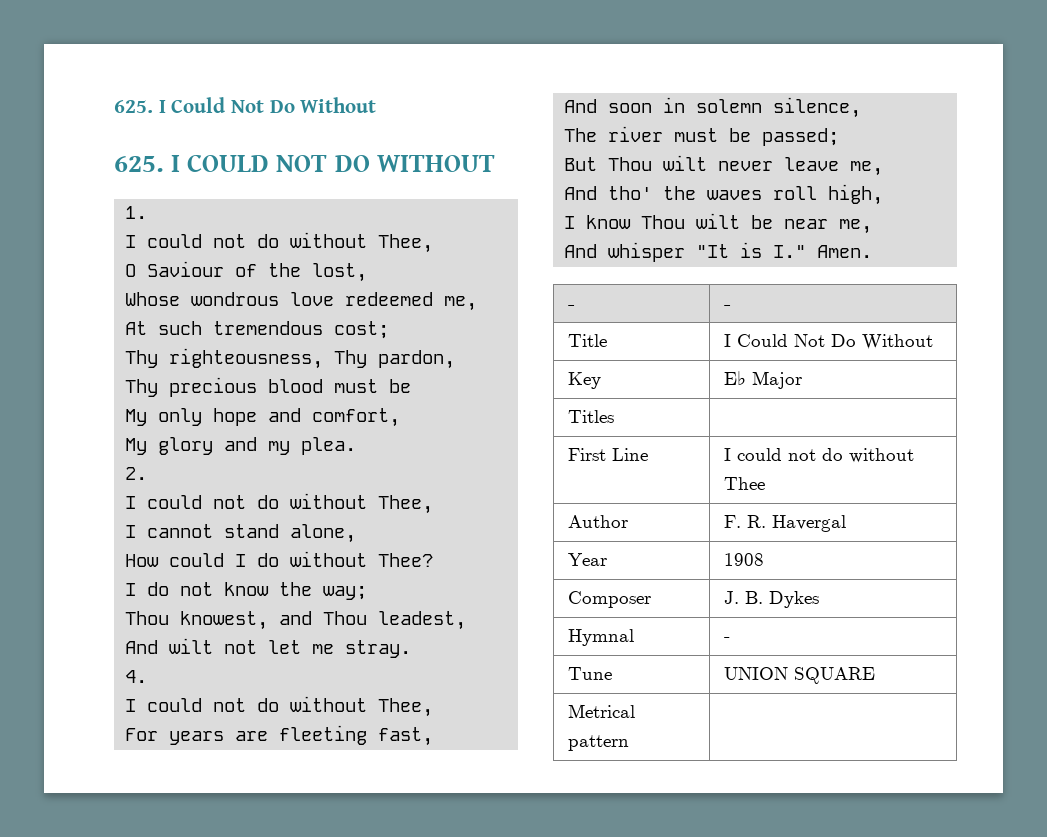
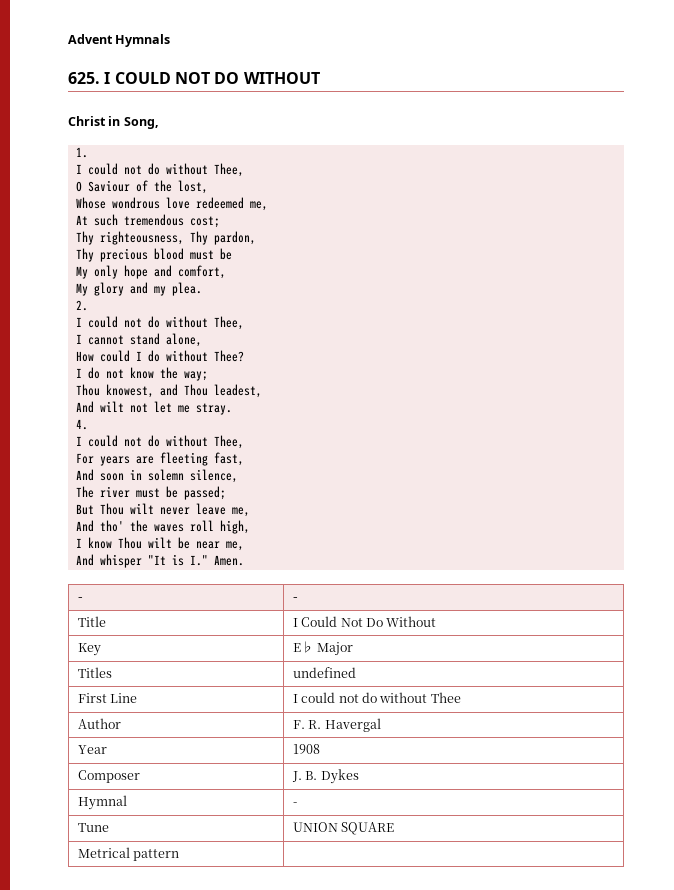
- 625. I Could Not Do Without
+ Advent Hymnals
+ Christ in Song,
- Titles |
+ Titles | undefined

